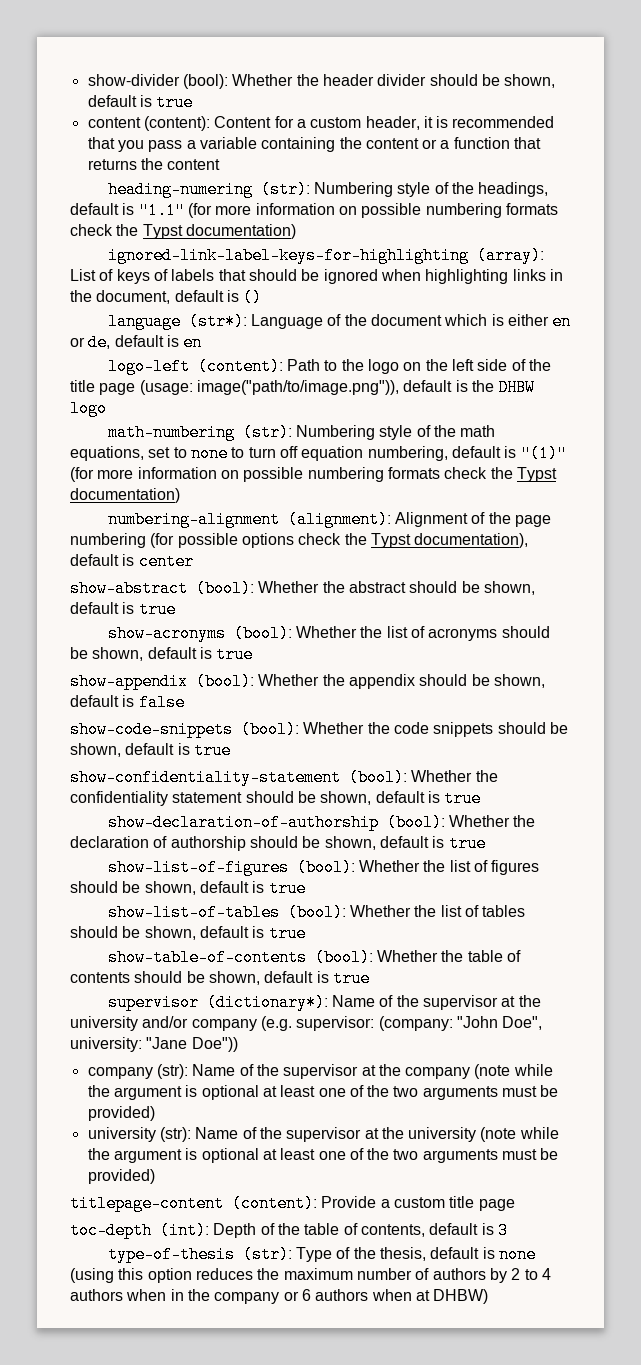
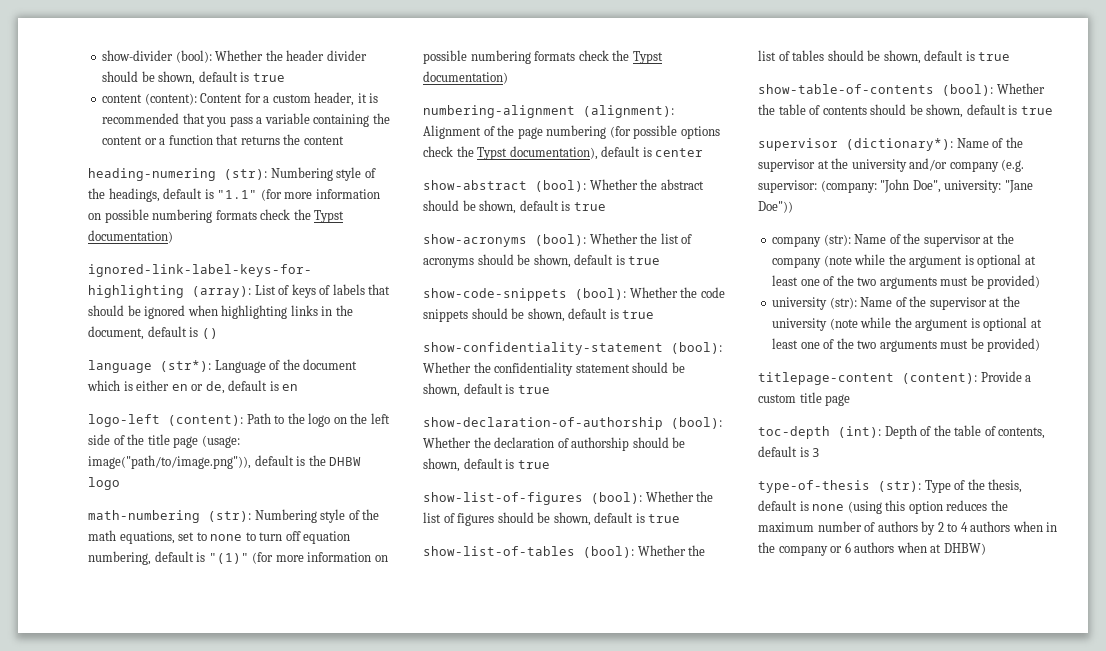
- show-appendix (bool): Whether the appendix should be shown, default is false

